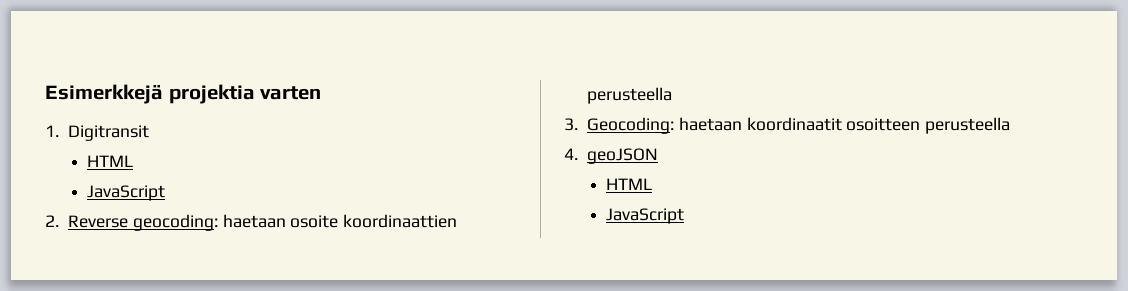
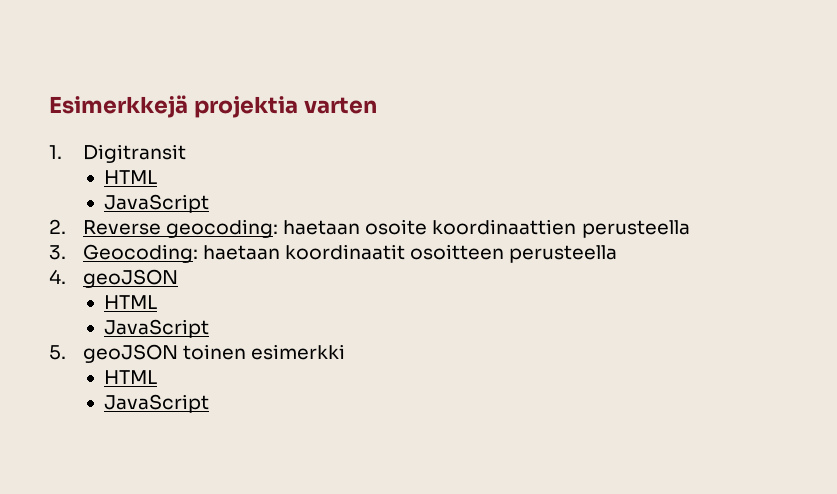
+ 5. geoJSON toinen esimerkki
+ HTML
+ JavaScript

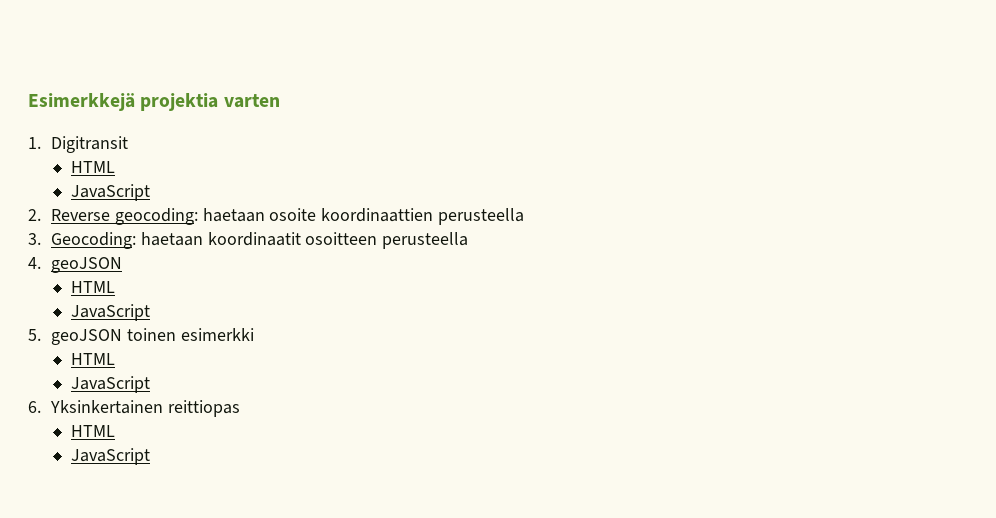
+ 6. Yksinkertainen reittiopas
+ HTML
+ JavaScript

